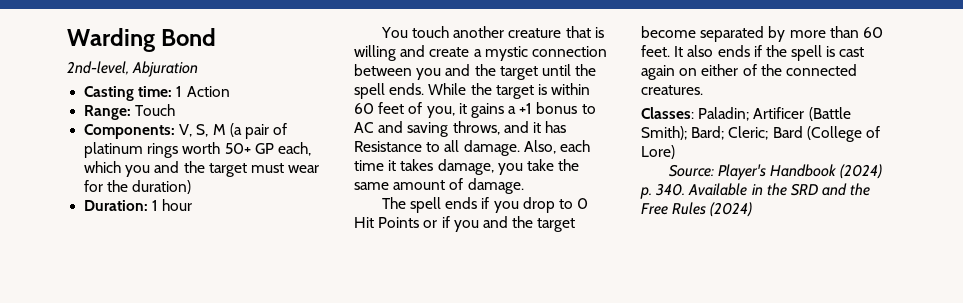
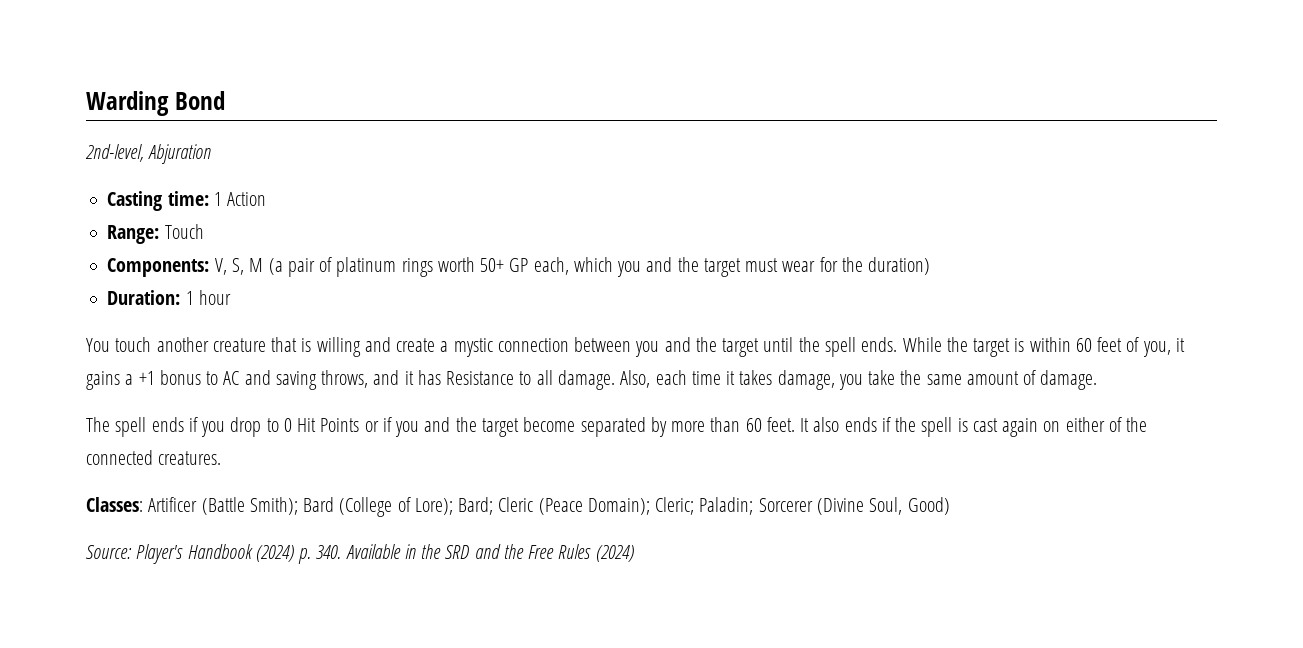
- Classes: Paladin; Artificer (Battle Smith); Bard; Cleric; Bard (College of Lore)
+ Classes: Artificer (Battle Smith); Bard (College of Lore); Bard; Cleric (Peace Domain); Cleric; Paladin; Sorcerer (Divine Soul, Good)

